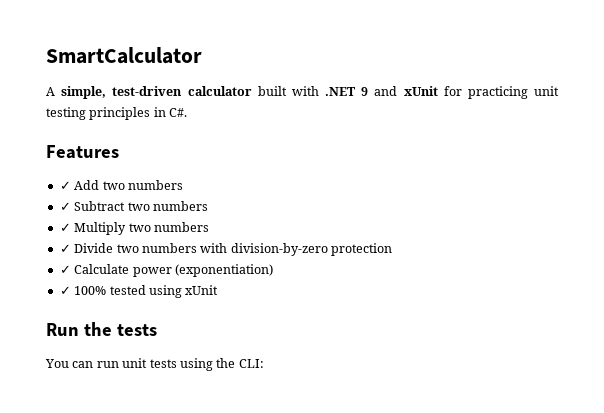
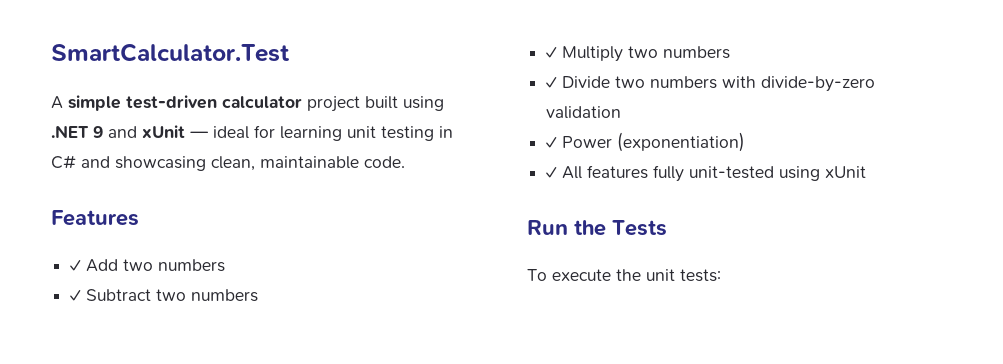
- SmartCalculator
+ SmartCalculator.Test
- A simple, test-driven calculator built with .NET 9 and xUnit for practicing unit testing principles in C#.
+ A simple test-driven calculator project built using .NET 9 and xUnit — ideal for learning unit testing in C# and showcasing clean, maintainable code.
- ✓ Divide two numbers with division-by-zero protection
- ✓ Calculate power (exponentiation)
+ ✓ Divide two numbers with divide-by-zero validation
+ ✓ Power (exponentiation)
- ✓ 100% tested using xUnit
+ ✓ All features fully unit-tested using xUnit
- Run the tests
- You can run unit tests using the CLI:
+ Run the Tests
+ To execute the unit tests:

